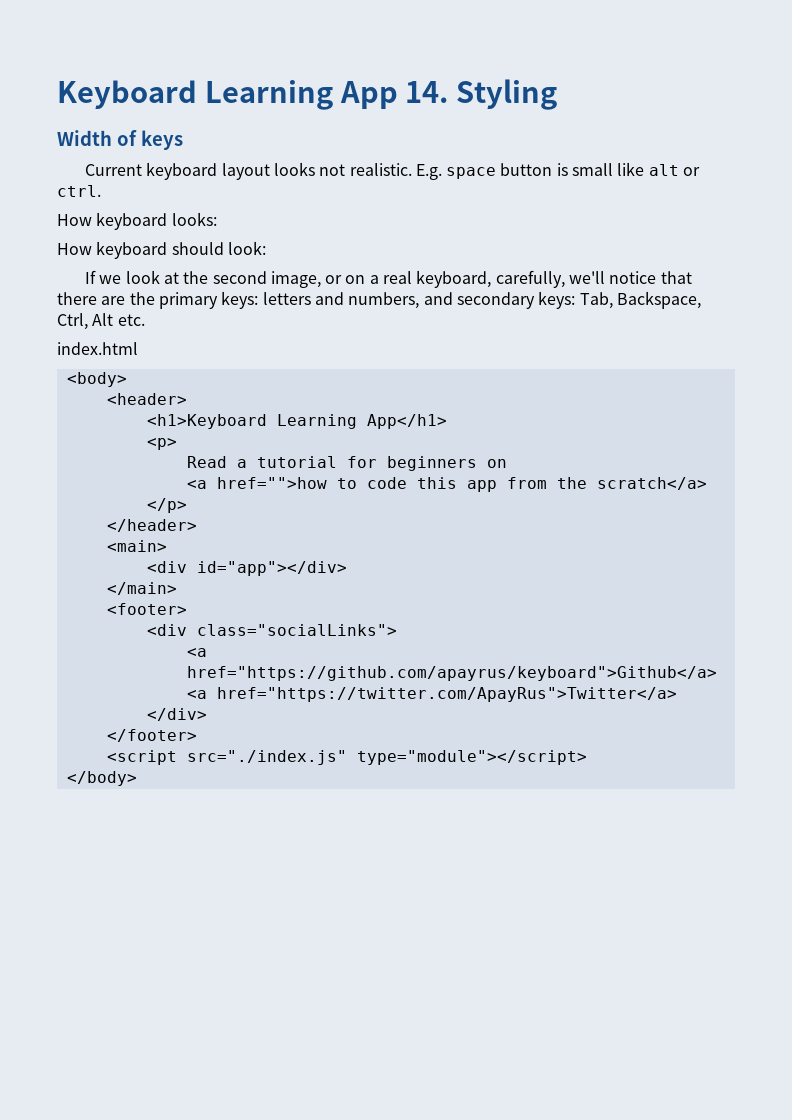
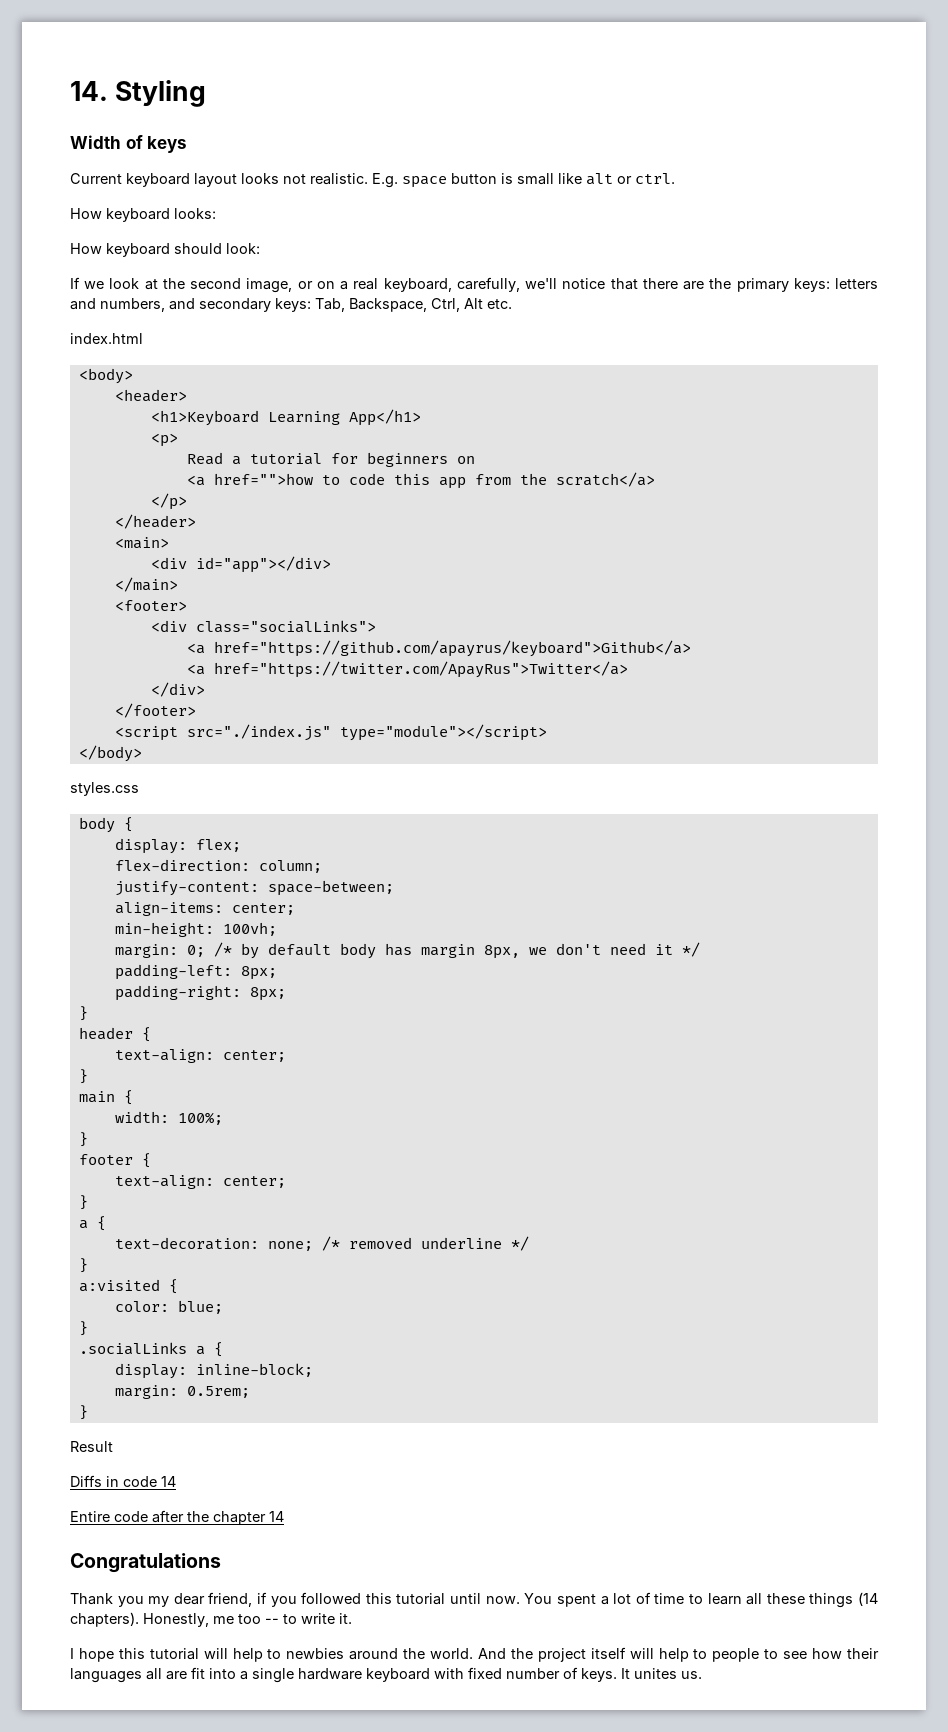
- Keyboard Learning App 14. Styling
+ 14. Styling
+ styles.css
+ body {
+ display: flex;
+ flex-direction: column;
+ justify-content: space-between;
+ align-items: center;
+ min-height: 100vh;
+ margin: 0; /* by default body has margin 8px, we don't need it */
+ padding-left: 8px;
+ padding-right: 8px;
+ }
+ header {
+ text-align: center;
+ }
+ main {
+ width: 100%;
+ }
+ footer {
+ text-align: center;
+ }
+ a {
+ text-decoration: none; /* removed underline */
+ }
+ a:visited {
+ color: blue;
+ }
+ .socialLinks a {
+ display: inline-block;
+ margin: 0.5rem;
+ }
+ Result
+ Diffs in code 14
+ Entire code after the chapter 14
+ Congratulations
+ Thank you my dear friend, if you followed this tutorial until now. You spent a lot of time to learn all these things (14 chapters). Honestly, me too -- to write it.
+ I hope this tutorial will help to newbies around the world. And the project itself will help to people to see how their languages all are fit into a single hardware keyboard with fixed number of keys. It unites us.

